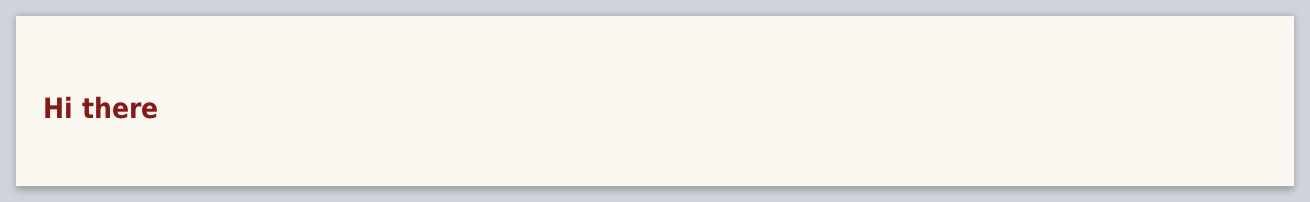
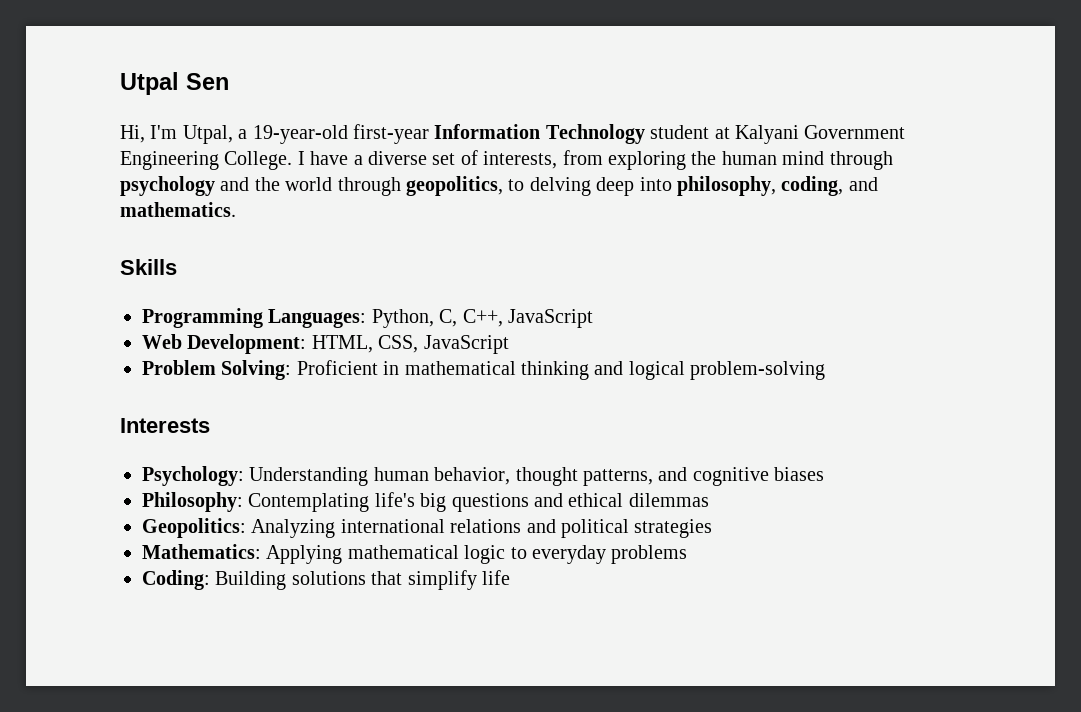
- Hi there
+ Utpal Sen
+ Hi, I'm Utpal, a 19-year-old first-year Information Technology student at Kalyani Government Engineering College. I have a diverse set of interests, from exploring the human mind through psychology and the world through geopolitics, to delving deep into philosophy, coding, and mathematics.
+ Skills
+ Programming Languages: Python, C, C++, JavaScript
+ Web Development: HTML, CSS, JavaScript
+ Problem Solving: Proficient in mathematical thinking and logical problem-solving
+ Interests
+ Psychology: Understanding human behavior, thought patterns, and cognitive biases
+ Philosophy: Contemplating life's big questions and ethical dilemmas
+ Geopolitics: Analyzing international relations and political strategies
+ Mathematics: Applying mathematical logic to everyday problems
+ Coding: Building solutions that simplify life

